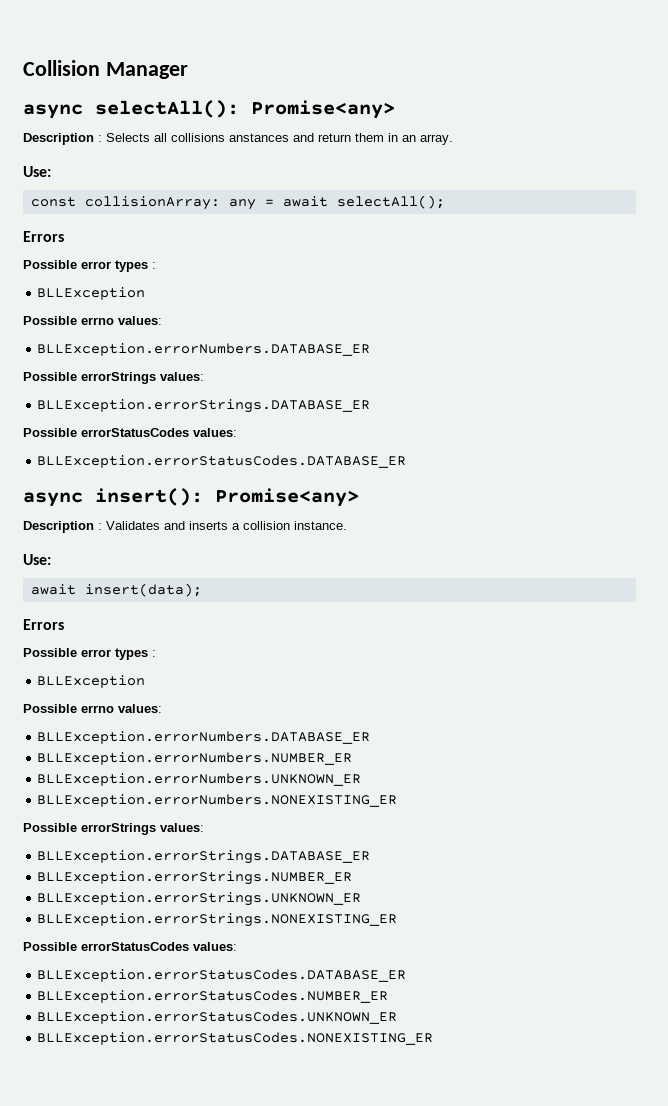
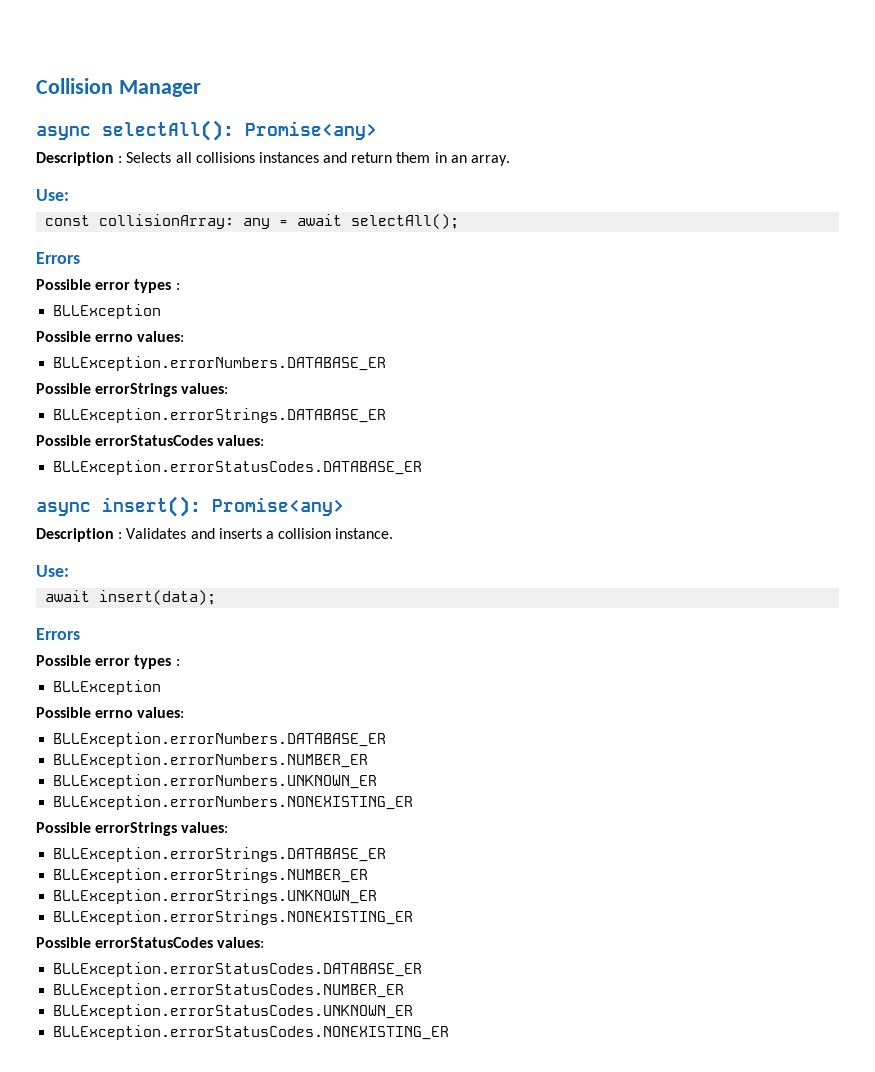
- Description : Selects all collisions anstances and return them in an array.
+ Description : Selects all collisions instances and return them in an array.

